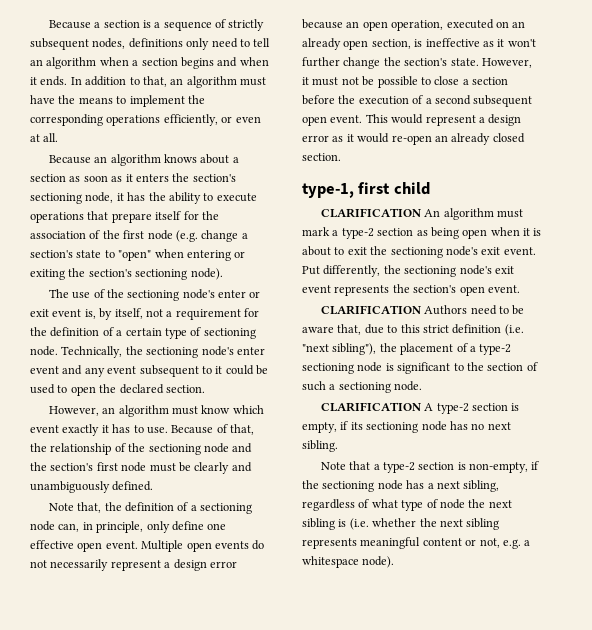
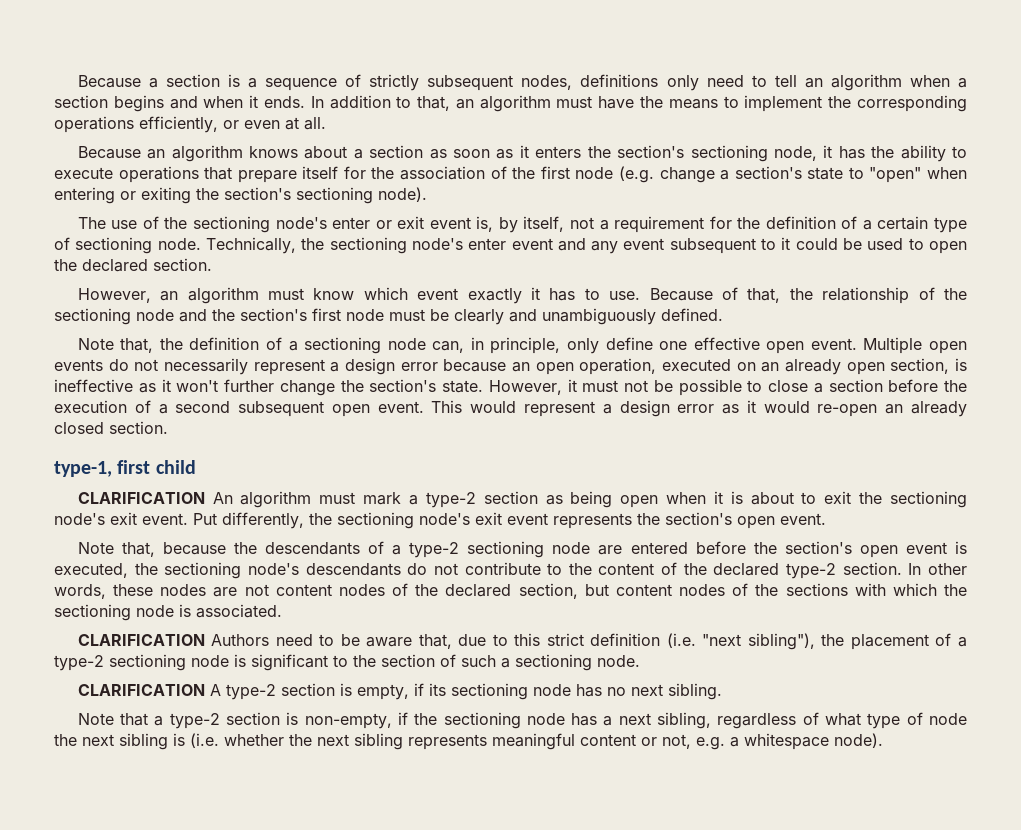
+ Note that, because the descendants of a type-2 sectioning node are entered before the section's open event is executed, the sectioning node's descendants do not contribute to the content of the declared type-2 section. In other words, these nodes are not content nodes of the declared section, but content nodes of the sections with which the sectioning node is associated.

